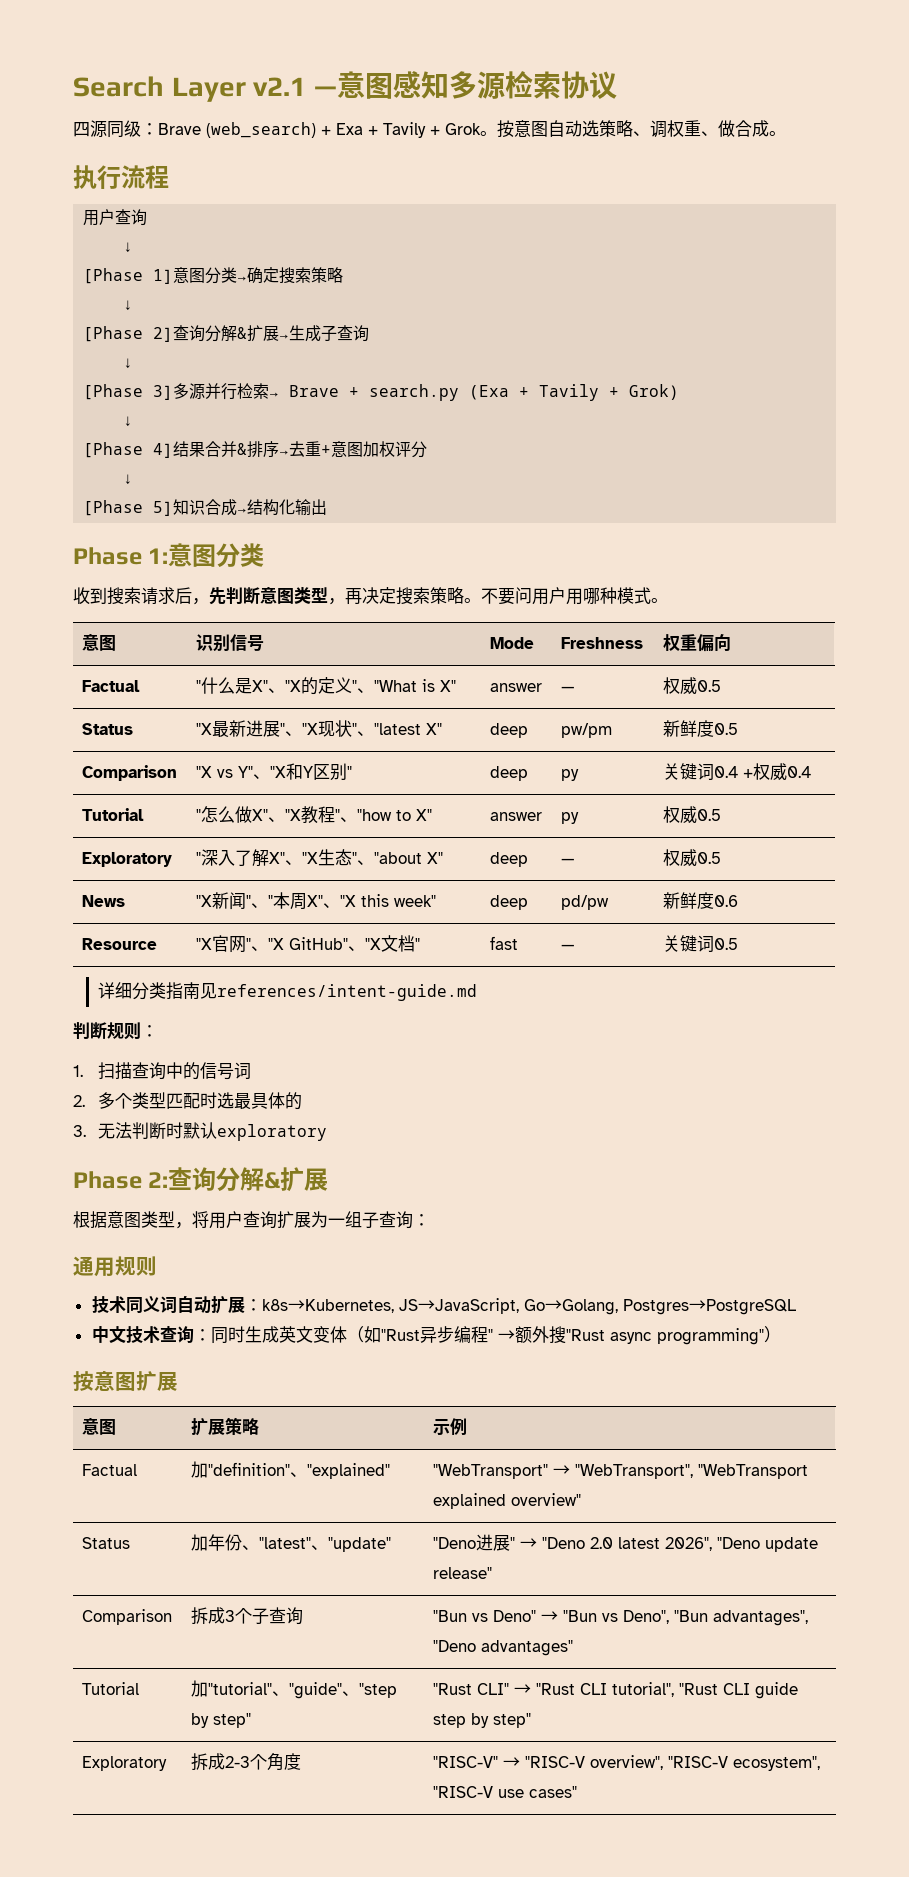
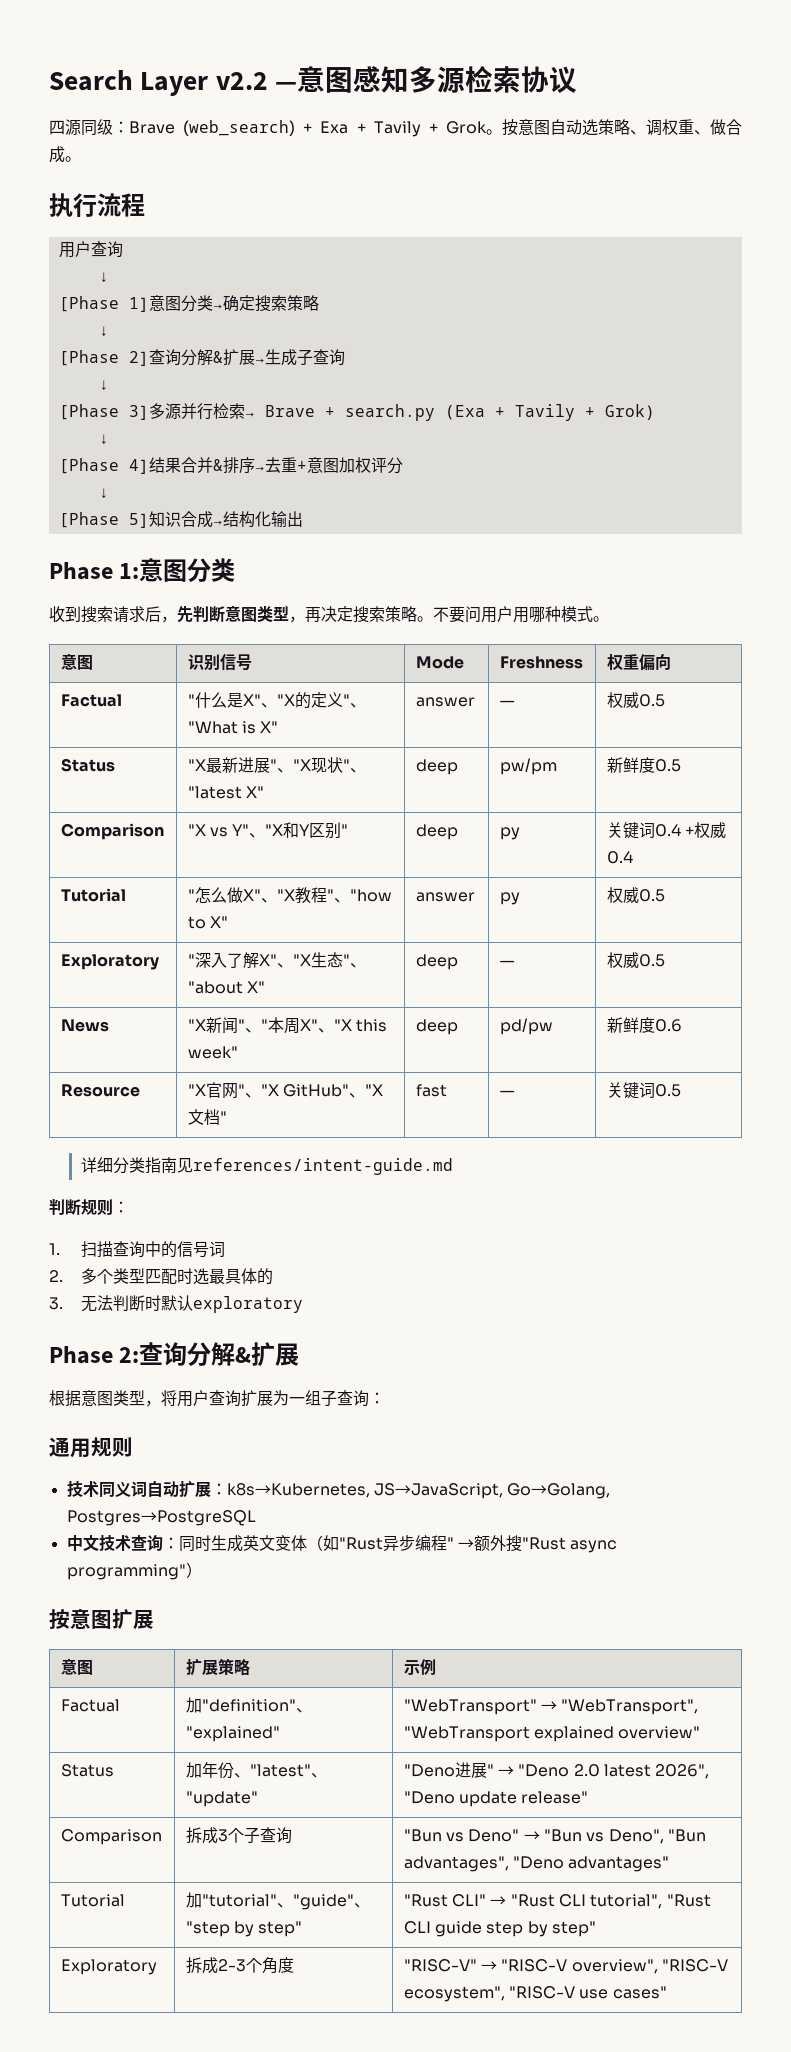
- Search Layer v2.1 —意图感知多源检索协议
+ Search Layer v2.2 —意图感知多源检索协议

